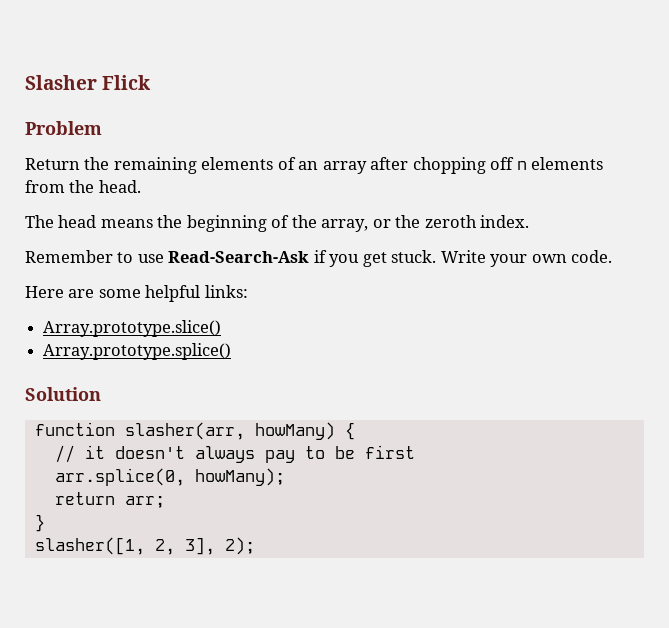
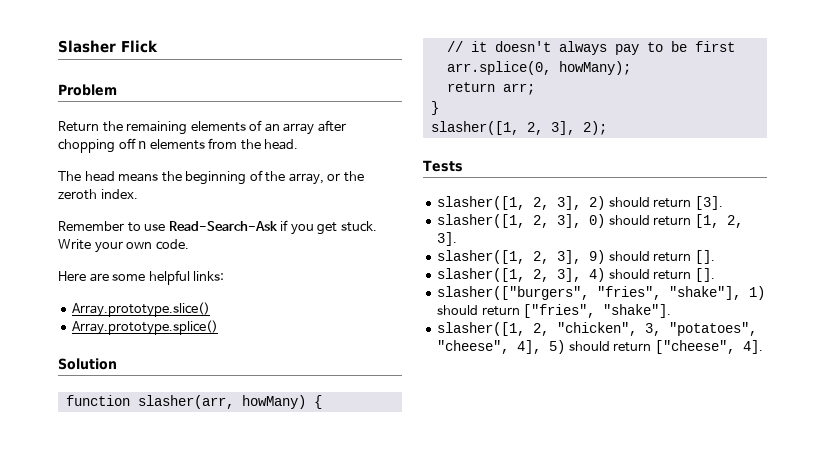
+ Tests
+ slasher([1, 2, 3], 2) should return [3].
+ slasher([1, 2, 3], 0) should return [1, 2, 3].
+ slasher([1, 2, 3], 9) should return [].
+ slasher([1, 2, 3], 4) should return [].
+ slasher(["burgers", "fries", "shake"], 1) should return ["fries", "shake"].
+ slasher([1, 2, "chicken", 3, "potatoes", "cheese", 4], 5) should return ["cheese", 4].

